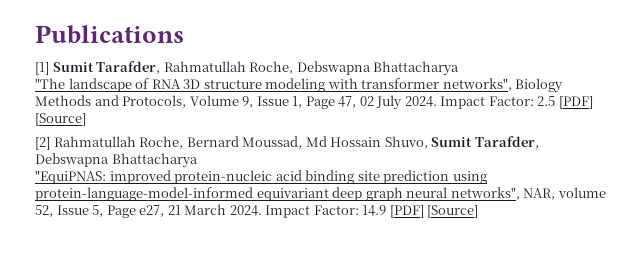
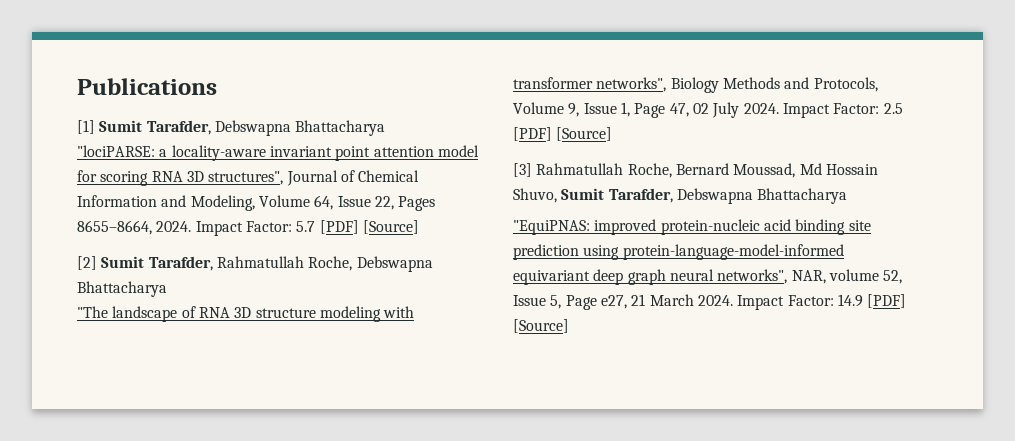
- [1] Sumit Tarafder, Rahmatullah Roche, Debswapna Bhattacharya
+ [1] Sumit Tarafder, Debswapna Bhattacharya
+ "lociPARSE: a locality-aware invariant point attention model for scoring RNA 3D structures", Journal of Chemical Information and Modeling, Volume 64, Issue 22, Pages 8655–8664, 2024. Impact Factor: 5.7 [PDF] [Source]
+ [2] Sumit Tarafder, Rahmatullah Roche, Debswapna Bhattacharya
- [2] Rahmatullah Roche, Bernard Moussad, Md Hossain Shuvo, Sumit Tarafder, Debswapna Bhattacharya
+ [3] Rahmatullah Roche, Bernard Moussad, Md Hossain Shuvo, Sumit Tarafder, Debswapna Bhattacharya

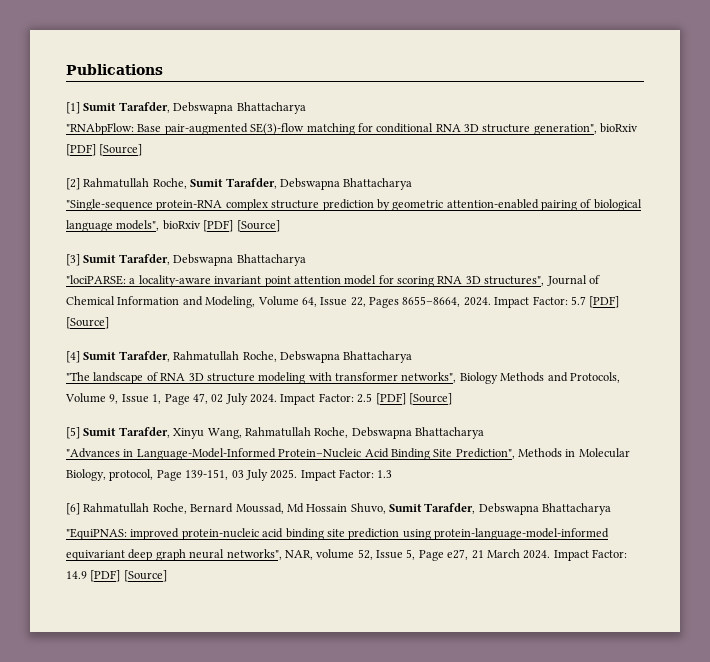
+ "RNAbpFlow: Base pair-augmented SE(3)-flow matching for conditional RNA 3D structure generation", bioRxiv [PDF] [Source]
+ [2] Rahmatullah Roche, Sumit Tarafder, Debswapna Bhattacharya
+ "Single-sequence protein-RNA complex structure prediction by geometric attention-enabled pairing of biological language models", bioRxiv [PDF] [Source]
+ [3] Sumit Tarafder, Debswapna Bhattacharya
- [2] Sumit Tarafder, Rahmatullah Roche, Debswapna Bhattacharya
+ [4] Sumit Tarafder, Rahmatullah Roche, Debswapna Bhattacharya
- [3] Rahmatullah Roche, Bernard Moussad, Md Hossain Shuvo, Sumit Tarafder, Debswapna Bhattacharya
+ [5] Sumit Tarafder, Xinyu Wang, Rahmatullah Roche, Debswapna Bhattacharya
+ "Advances in Language-Model-Informed Protein–Nucleic Acid Binding Site Prediction", Methods in Molecular Biology, protocol, Page 139-151, 03 July 2025. Impact Factor: 1.3
+ [6] Rahmatullah Roche, Bernard Moussad, Md Hossain Shuvo, Sumit Tarafder, Debswapna Bhattacharya

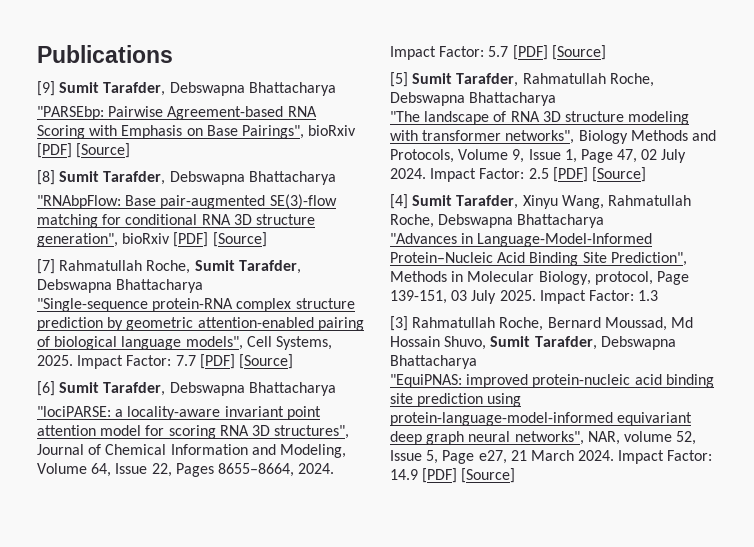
- [1] Sumit Tarafder, Debswapna Bhattacharya
+ [9] Sumit Tarafder, Debswapna Bhattacharya
+ "PARSEbp: Pairwise Agreement-based RNA Scoring with Emphasis on Base Pairings", bioRxiv [PDF] [Source]
+ [8] Sumit Tarafder, Debswapna Bhattacharya
- [2] Rahmatullah Roche, Sumit Tarafder, Debswapna Bhattacharya
+ [7] Rahmatullah Roche, Sumit Tarafder, Debswapna Bhattacharya
- "Single-sequence protein-RNA complex structure prediction by geometric attention-enabled pairing of biological language models", bioRxiv [PDF] [Source]
- [3] Sumit Tarafder, Debswapna Bhattacharya
+ "Single-sequence protein-RNA complex structure prediction by geometric attention-enabled pairing of biological language models", Cell Systems, 2025. Impact Factor: 7.7 [PDF] [Source]
+ [6] Sumit Tarafder, Debswapna Bhattacharya
- [4] Sumit Tarafder, Rahmatullah Roche, Debswapna Bhattacharya
+ [5] Sumit Tarafder, Rahmatullah Roche, Debswapna Bhattacharya
- [5] Sumit Tarafder, Xinyu Wang, Rahmatullah Roche, Debswapna Bhattacharya
+ [4] Sumit Tarafder, Xinyu Wang, Rahmatullah Roche, Debswapna Bhattacharya
- [6] Rahmatullah Roche, Bernard Moussad, Md Hossain Shuvo, Sumit Tarafder, Debswapna Bhattacharya
+ [3] Rahmatullah Roche, Bernard Moussad, Md Hossain Shuvo, Sumit Tarafder, Debswapna Bhattacharya

